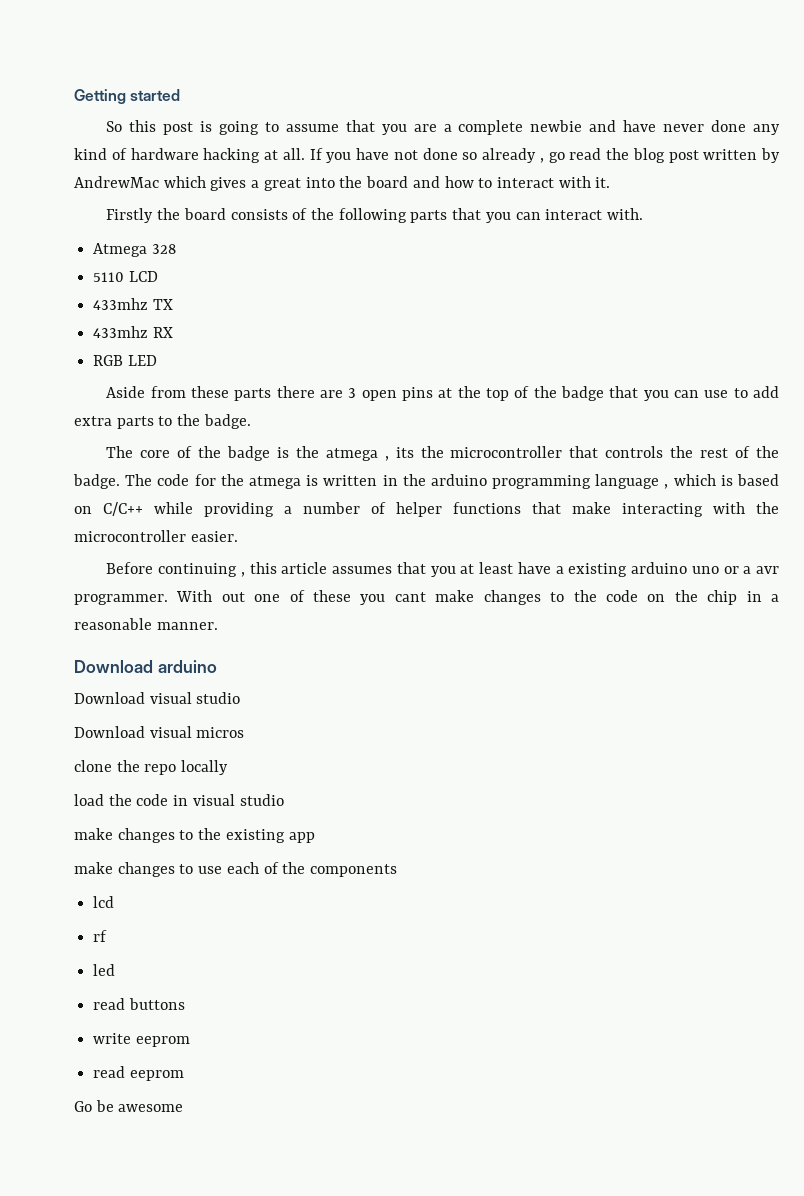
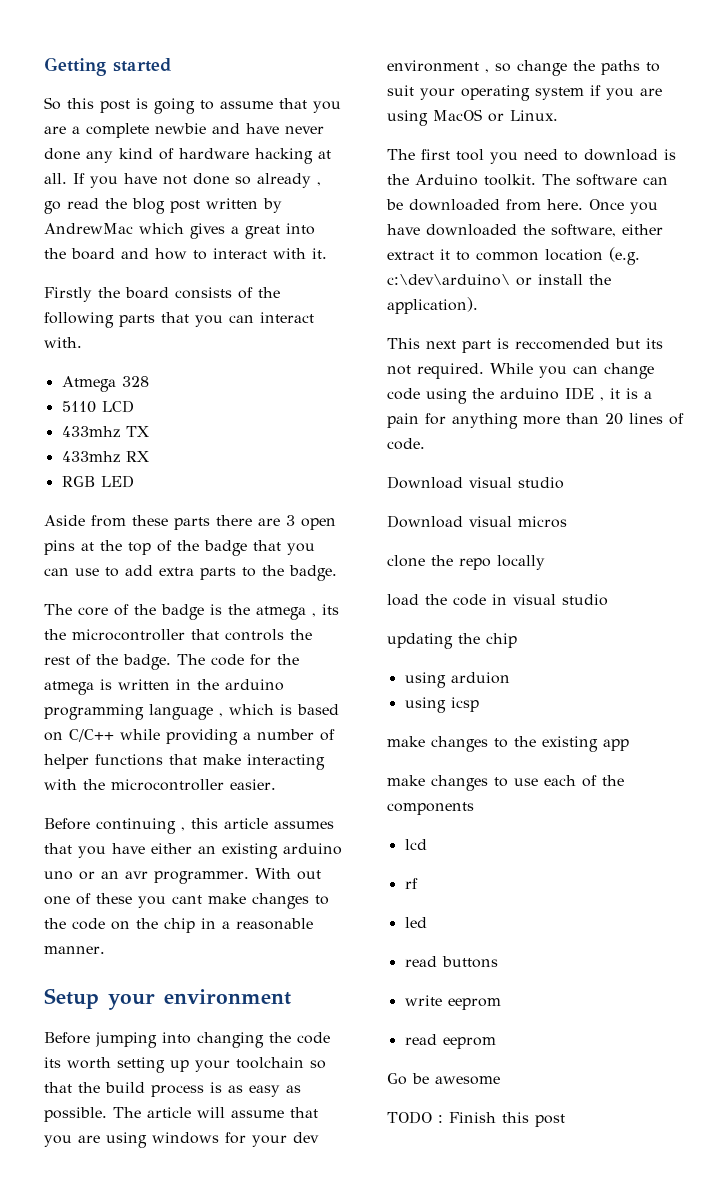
- Before continuing , this article assumes that you at least have a existing arduino uno or a avr programmer.
+ Before continuing , this article assumes that you have either an existing arduino uno or an avr programmer.
- Download arduino
+ Setup your environment
+ Before jumping into changing the code its worth setting up your toolchain so that the build process is as easy as possible. The article will assume that you are using windows for your dev environment , so change the paths to suit your operating system if you are using MacOS or Linux.
+ The first tool you need to download is the Arduino toolkit. The software can be downloaded from here. Once you have downloaded the software, either extract it to common location (e.g. c:\dev\arduino\ or install the application).
+ This next part is reccomended but its not required. While you can change code using the arduino IDE , it is a pain for anything more than 20 lines of code.
+ updating the chip
+ using arduion
+ using icsp
+ TODO : Finish this post

